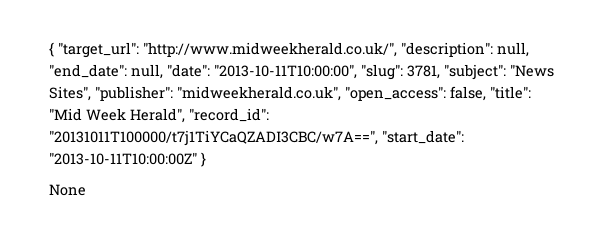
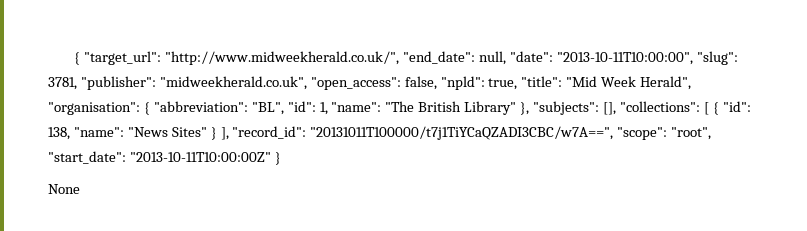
- { "target_url": "http://www.midweekherald.co.uk/", "description": null, "end_date": null, "date": "2013-10-11T10:00:00", "slug": 3781, "subject": "News Sites", "publisher": "midweekherald.co.uk", "open_access": false, "title": "Mid Week Herald", "record_id": "20131011T100000/t7j1TiYCaQZADI3CBC/w7A==", "start_date": "2013-10-11T10:00:00Z" }
+ { "target_url": "http://www.midweekherald.co.uk/", "end_date": null, "date": "2013-10-11T10:00:00", "slug": 3781, "publisher": "midweekherald.co.uk", "open_access": false, "npld": true, "title": "Mid Week Herald", "organisation": { "abbreviation": "BL", "id": 1, "name": "The British Library" }, "subjects": [], "collections": [ { "id": 138, "name": "News Sites" } ], "record_id": "20131011T100000/t7j1TiYCaQZADI3CBC/w7A==", "scope": "root", "start_date": "2013-10-11T10:00:00Z" }

